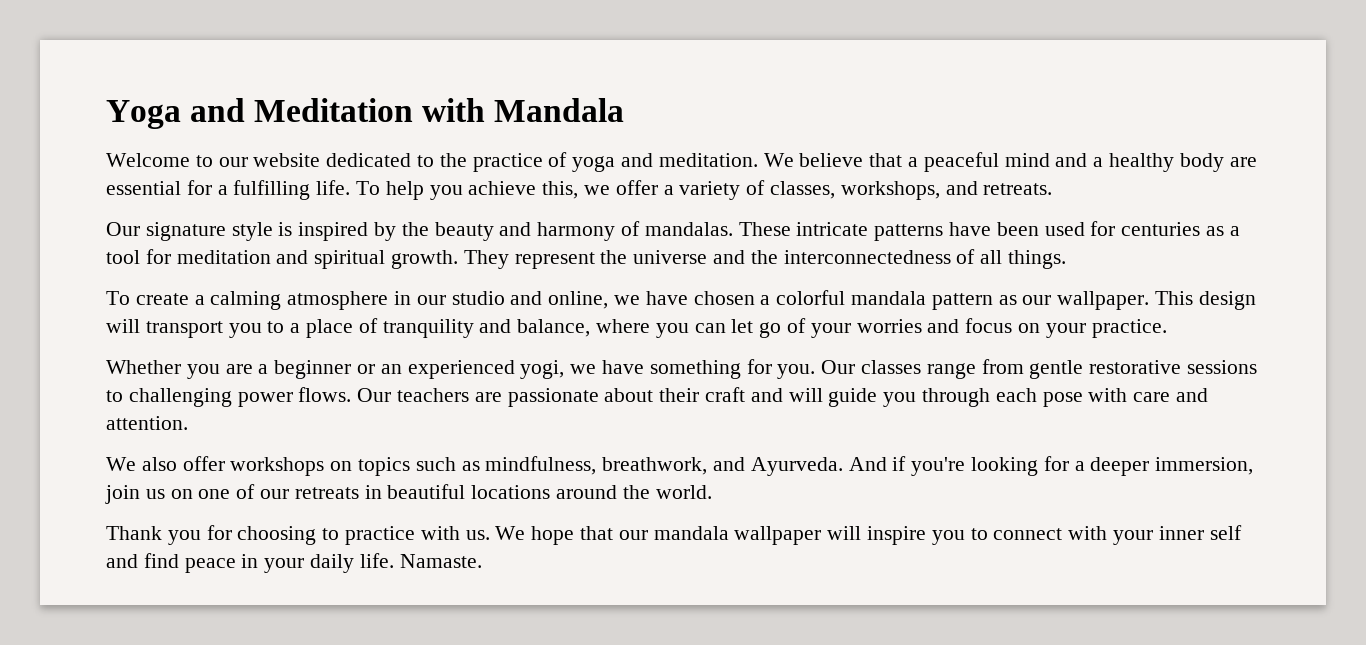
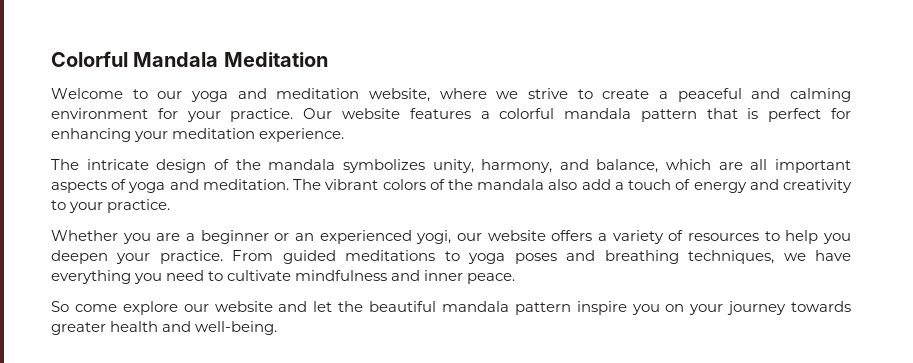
- Yoga and Meditation with Mandala
+ Colorful Mandala Meditation
- Welcome to our website dedicated to the practice of yoga and meditation. We believe that a peaceful mind and a healthy body are essential for a fulfilling life. To help you achieve this, we offer a variety of classes, workshops, and retreats.
- Our signature style is inspired by the beauty and harmony of mandalas. These intricate patterns have been used for centuries as a tool for meditation and spiritual growth. They represent the universe and the interconnectedness of all things.
- To create a calming atmosphere in our studio and online, we have chosen a colorful mandala pattern as our wallpaper. This design will transport you to a place of tranquility and balance, where you can let go of your worries and focus on your practice.
+ Welcome to our yoga and meditation website, where we strive to create a peaceful and calming environment for your practice. Our website features a colorful mandala pattern that is perfect for enhancing your meditation experience.
+ The intricate design of the mandala symbolizes unity, harmony, and balance, which are all important aspects of yoga and meditation. The vibrant colors of the mandala also add a touch of energy and creativity to your practice.
- Whether you are a beginner or an experienced yogi, we have something for you. Our classes range from gentle restorative sessions to challenging power flows. Our teachers are passionate about their craft and will guide you through each pose with care and attention.
- We also offer workshops on topics such as mindfulness, breathwork, and Ayurveda. And if you're looking for a deeper immersion, join us on one of our retreats in beautiful locations around the world.
- Thank you for choosing to practice with us. We hope that our mandala wallpaper will inspire you to connect with your inner self and find peace in your daily life. Namaste.
+ Whether you are a beginner or an experienced yogi, our website offers a variety of resources to help you deepen your practice. From guided meditations to yoga poses and breathing techniques, we have everything you need to cultivate mindfulness and inner peace.
+ So come explore our website and let the beautiful mandala pattern inspire you on your journey towards greater health and well-being.

